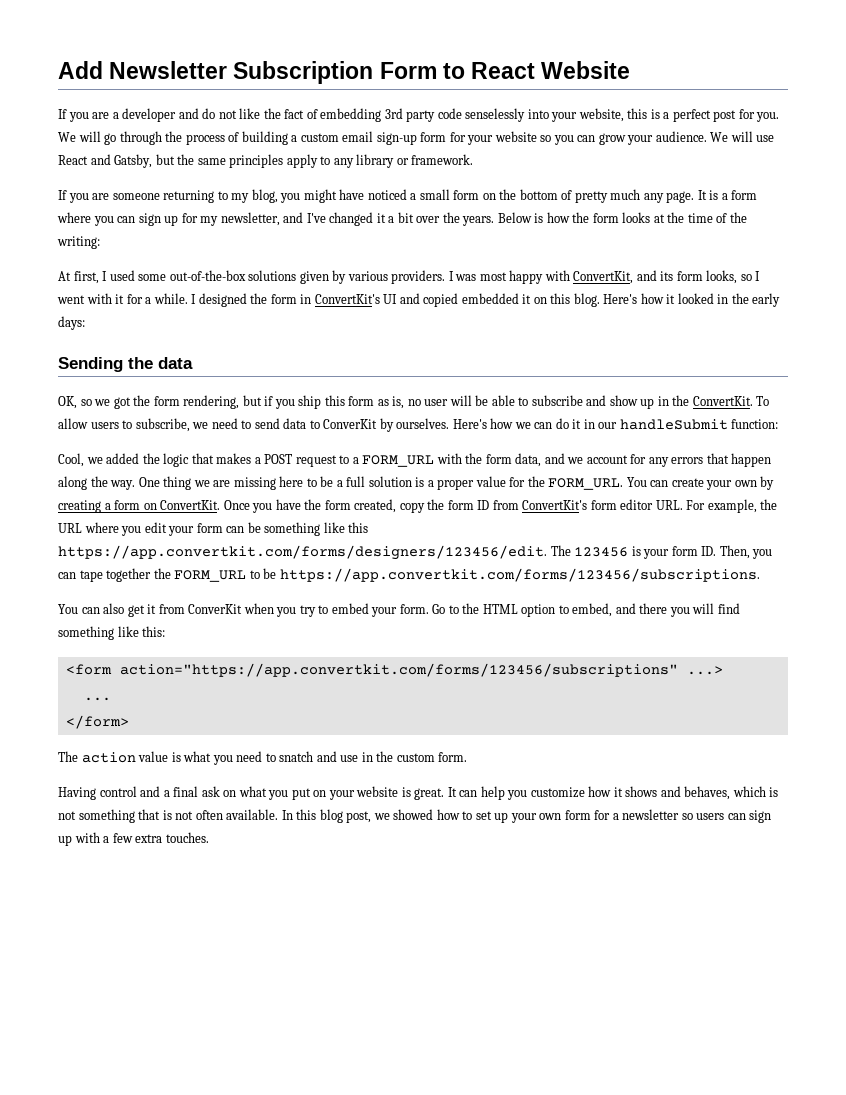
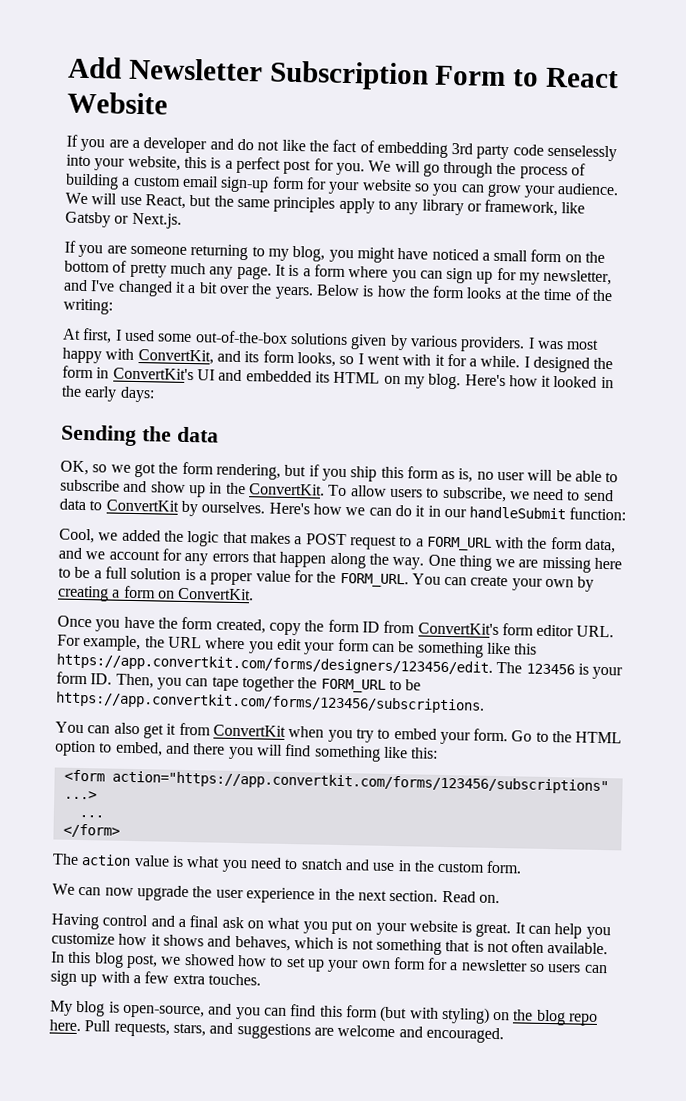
- We will use React and Gatsby, but the same principles apply to any library or framework.
+ We will use React, but the same principles apply to any library or framework, like Gatsby or Next.js.
- I designed the form in ConvertKit's UI and copied embedded it on this blog.
+ I designed the form in ConvertKit's UI and embedded its HTML on my blog.
- To allow users to subscribe, we need to send data to ConverKit by ourselves.
+ To allow users to subscribe, we need to send data to ConvertKit by ourselves.
- You can create your own by creating a form on ConvertKit. Once you have the form created, copy the form ID from ConvertKit's form editor URL. For example, the URL where you edit your form can be something like this https://app.convertkit.com/forms/designers/123456/edit. The 123456 is your form ID. Then, you can tape together the FORM_URL to be https://app.convertkit.com/forms/123456/subscriptions.
+ You can create your own by creating a form on ConvertKit.
+ Once you have the form created, copy the form ID from ConvertKit's form editor URL. For example, the URL where you edit your form can be something like this https://app.convertkit.com/forms/designers/123456/edit. The 123456 is your form ID. Then, you can tape together the FORM_URL to be https://app.convertkit.com/forms/123456/subscriptions.
- You can also get it from ConverKit when you try to embed your form.
+ You can also get it from ConvertKit when you try to embed your form.
+ We can now upgrade the user experience in the next section. Read on.
+ My blog is open-source, and you can find this form (but with styling) on the blog repo here. Pull requests, stars, and suggestions are welcome and encouraged.

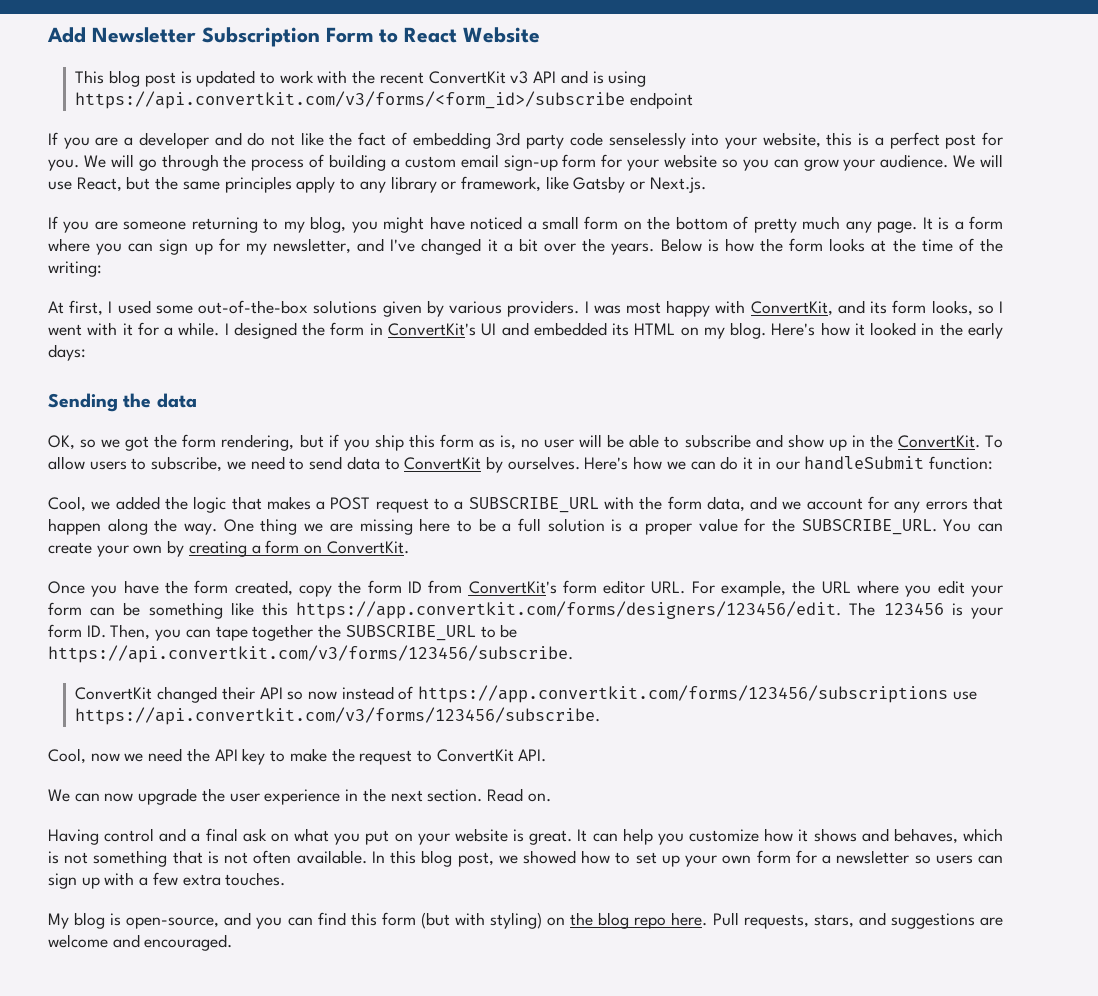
+ This blog post is updated to work with the recent ConvertKit v3 API and is using https://api.convertkit.com/v3/forms/<form_id>/subscribe endpoint
- Cool, we added the logic that makes a POST request to a FORM_URL with the form data, and we account for any errors that happen along the way.
+ Cool, we added the logic that makes a POST request to a SUBSCRIBE_URL with the form data, and we account for any errors that happen along the way.
- One thing we are missing here to be a full solution is a proper value for the FORM_URL.
+ One thing we are missing here to be a full solution is a proper value for the SUBSCRIBE_URL.
- Once you have the form created, copy the form ID from ConvertKit's form editor URL. For example, the URL where you edit your form can be something like this https://app.convertkit.com/forms/designers/123456/edit. The 123456 is your form ID. Then, you can tape together the FORM_URL to be https://app.convertkit.com/forms/123456/subscriptions.
- You can also get it from ConvertKit when you try to embed your form. Go to the HTML option to embed, and there you will find something like this:
- <form action="https://app.convertkit.com/forms/123456/subscriptions" ...>
- ...
- </form>
- The action value is what you need to snatch and use in the custom form.
+ Once you have the form created, copy the form ID from ConvertKit's form editor URL. For example, the URL where you edit your form can be something like this https://app.convertkit.com/forms/designers/123456/edit. The 123456 is your form ID. Then, you can tape together the SUBSCRIBE_URL to be https://api.convertkit.com/v3/forms/123456/subscribe.
+ ConvertKit changed their API so now instead of https://app.convertkit.com/forms/123456/subscriptions use https://api.convertkit.com/v3/forms/123456/subscribe.
+ Cool, now we need the API key to make the request to ConvertKit API.

